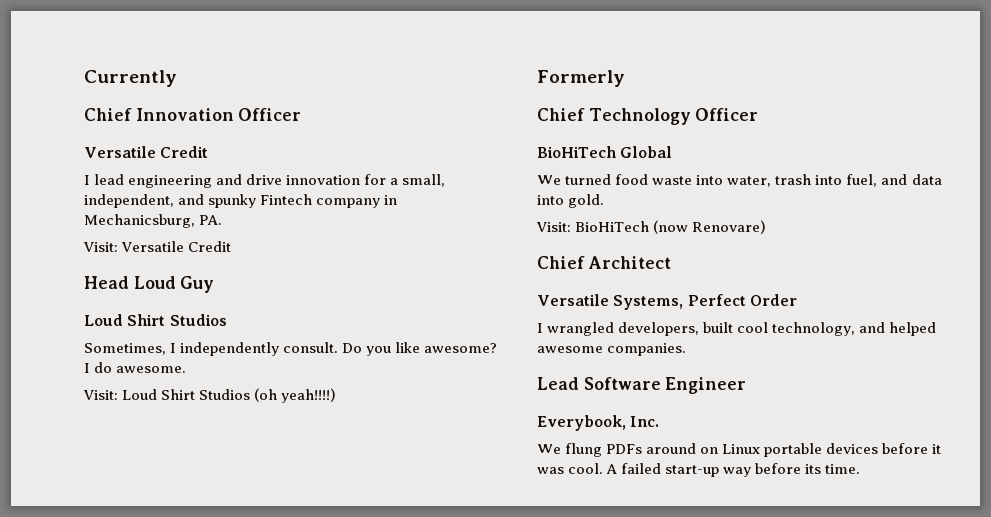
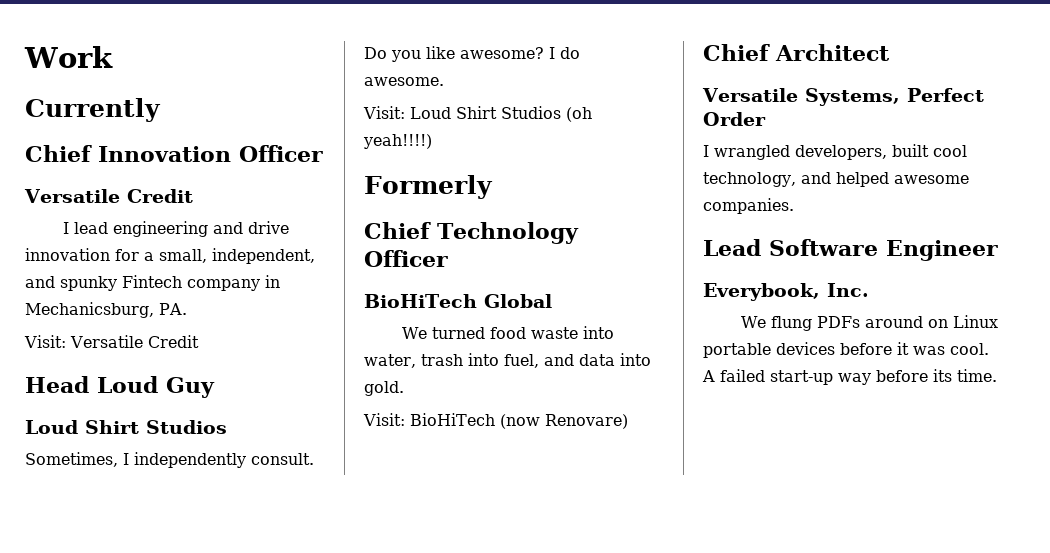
+ Work

